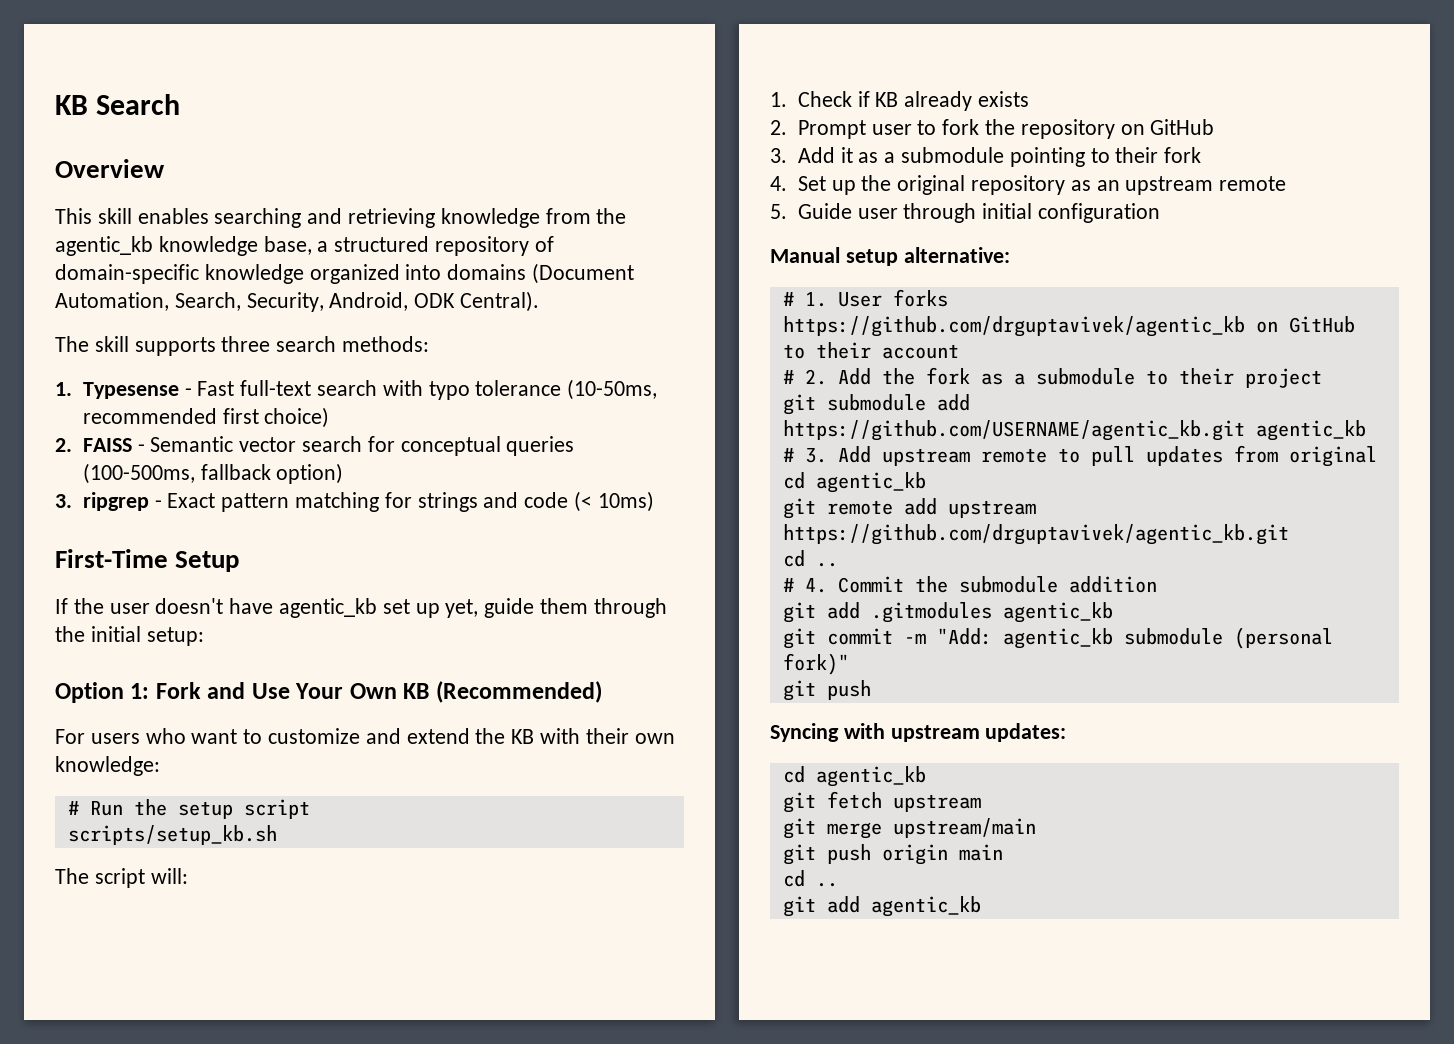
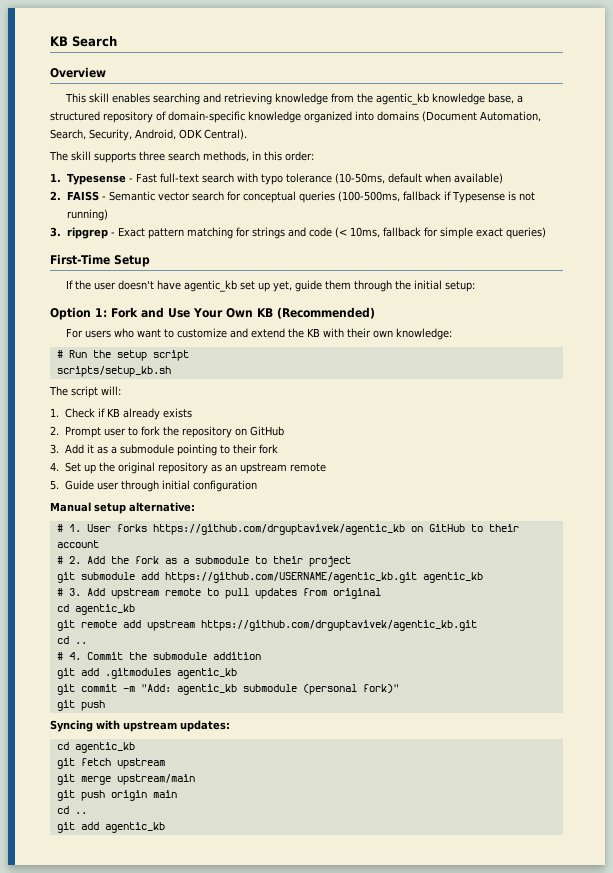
- The skill supports three search methods:
+ The skill supports three search methods, in this order:
- 1. Typesense - Fast full-text search with typo tolerance (10-50ms, recommended first choice)
+ 1. Typesense - Fast full-text search with typo tolerance (10-50ms, default when available)
- 2. FAISS - Semantic vector search for conceptual queries (100-500ms, fallback option)
+ 2. FAISS - Semantic vector search for conceptual queries (100-500ms, fallback if Typesense is not running)
- 3. ripgrep - Exact pattern matching for strings and code (< 10ms)
+ 3. ripgrep - Exact pattern matching for strings and code (< 10ms, fallback for simple exact queries)

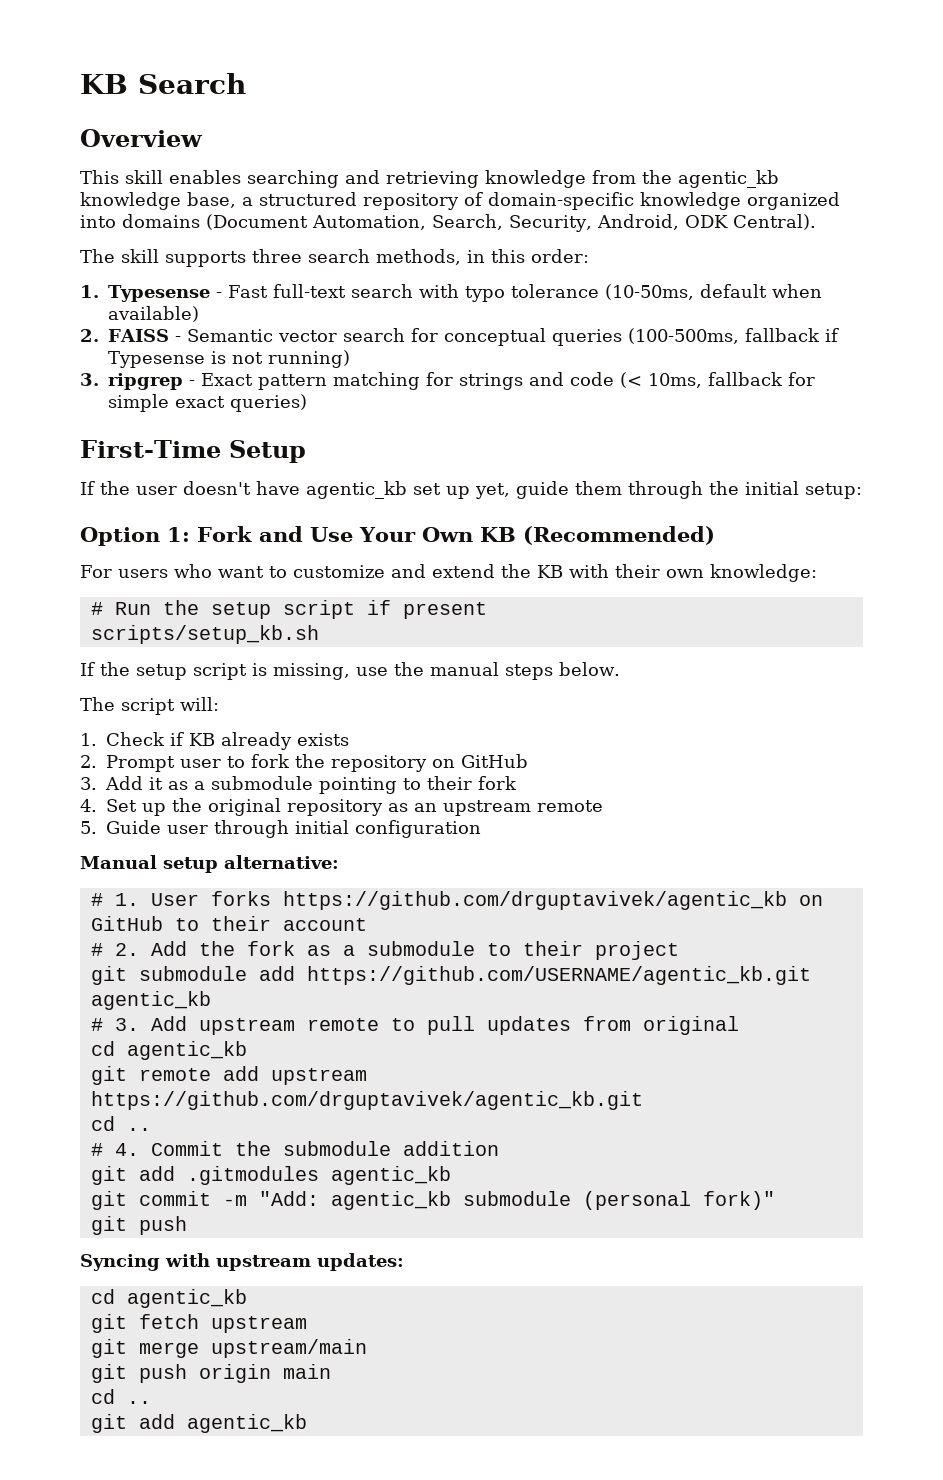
- # Run the setup script
+ # Run the setup script if present
+ If the setup script is missing, use the manual steps below.

